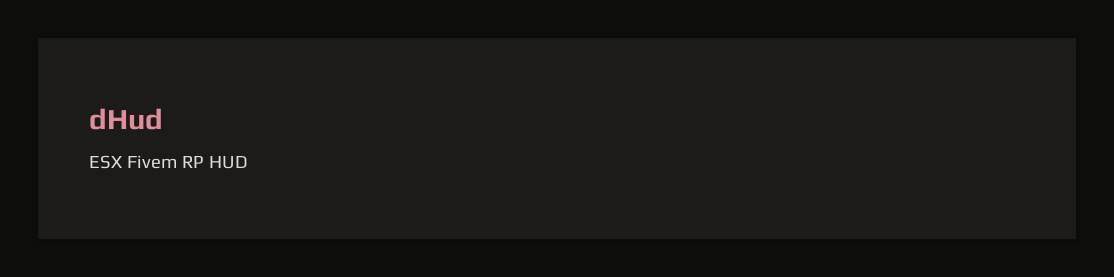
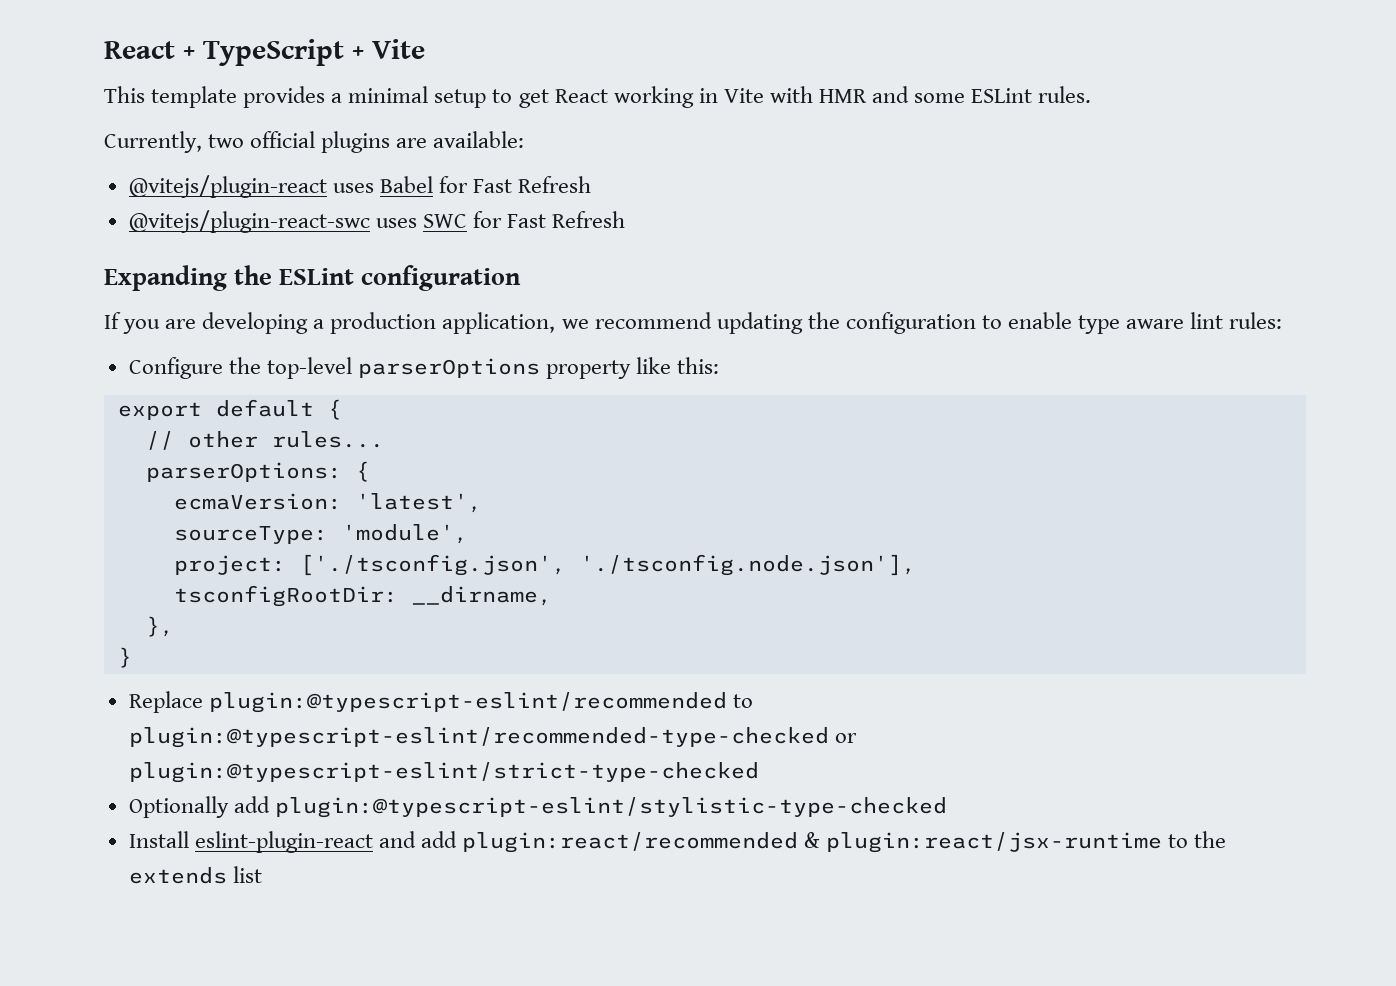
- dHud
- ESX Fivem RP HUD
+ React + TypeScript + Vite
+ This template provides a minimal setup to get React working in Vite with HMR and some ESLint rules.
+ Currently, two official plugins are available:
+ @vitejs/plugin-react uses Babel for Fast Refresh
+ @vitejs/plugin-react-swc uses SWC for Fast Refresh
+ Expanding the ESLint configuration
+ If you are developing a production application, we recommend updating the configuration to enable type aware lint rules:
+ Configure the top-level parserOptions property like this:
+ export default {
+ // other rules...
+ parserOptions: {
+ ecmaVersion: 'latest',
+ sourceType: 'module',
+ project: ['./tsconfig.json', './tsconfig.node.json'],
+ tsconfigRootDir: __dirname,
+ },
+ }
+ Replace plugin:@typescript-eslint/recommended to plugin:@typescript-eslint/recommended-type-checked or plugin:@typescript-eslint/strict-type-checked
+ Optionally add plugin:@typescript-eslint/stylistic-type-checked
+ Install eslint-plugin-react and add plugin:react/recommended & plugin:react/jsx-runtime to the extends list

